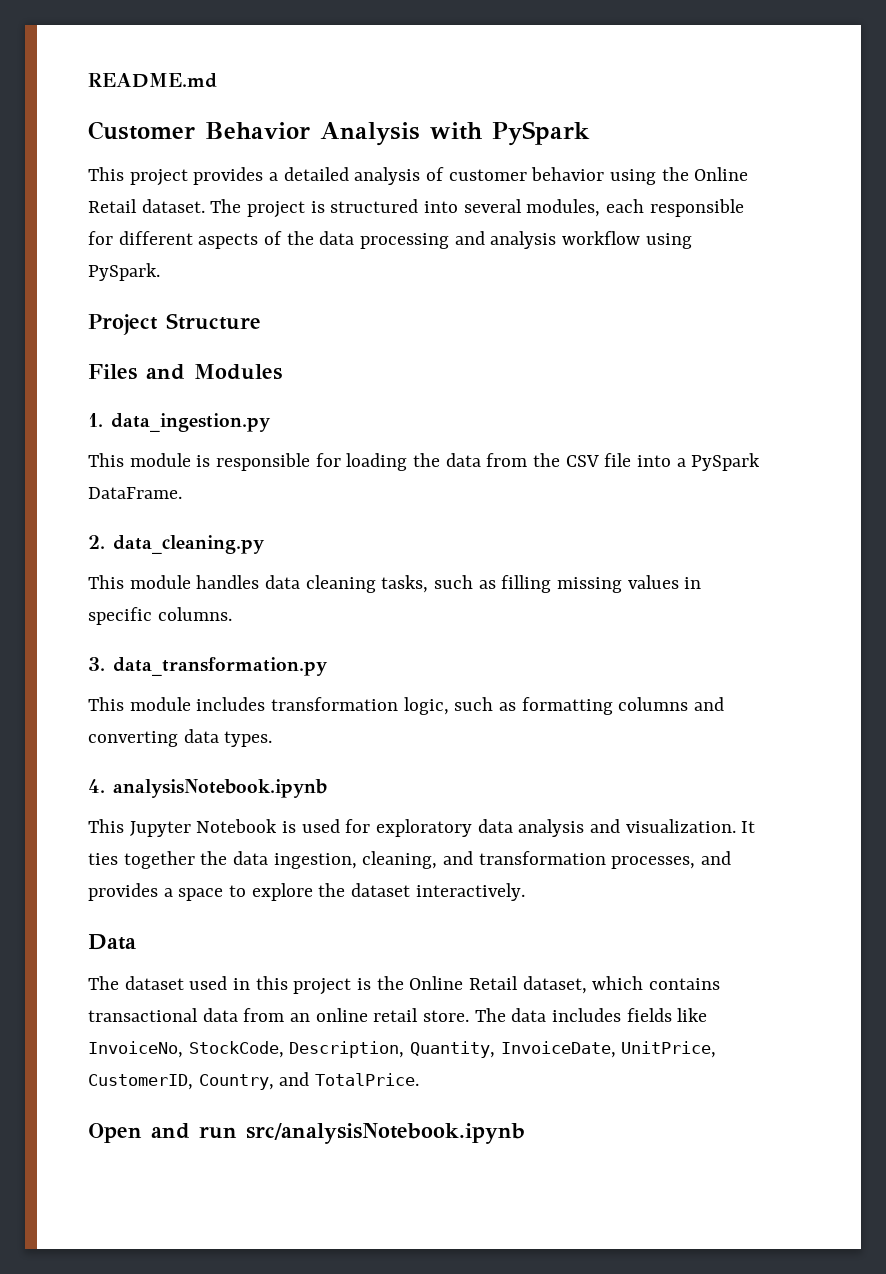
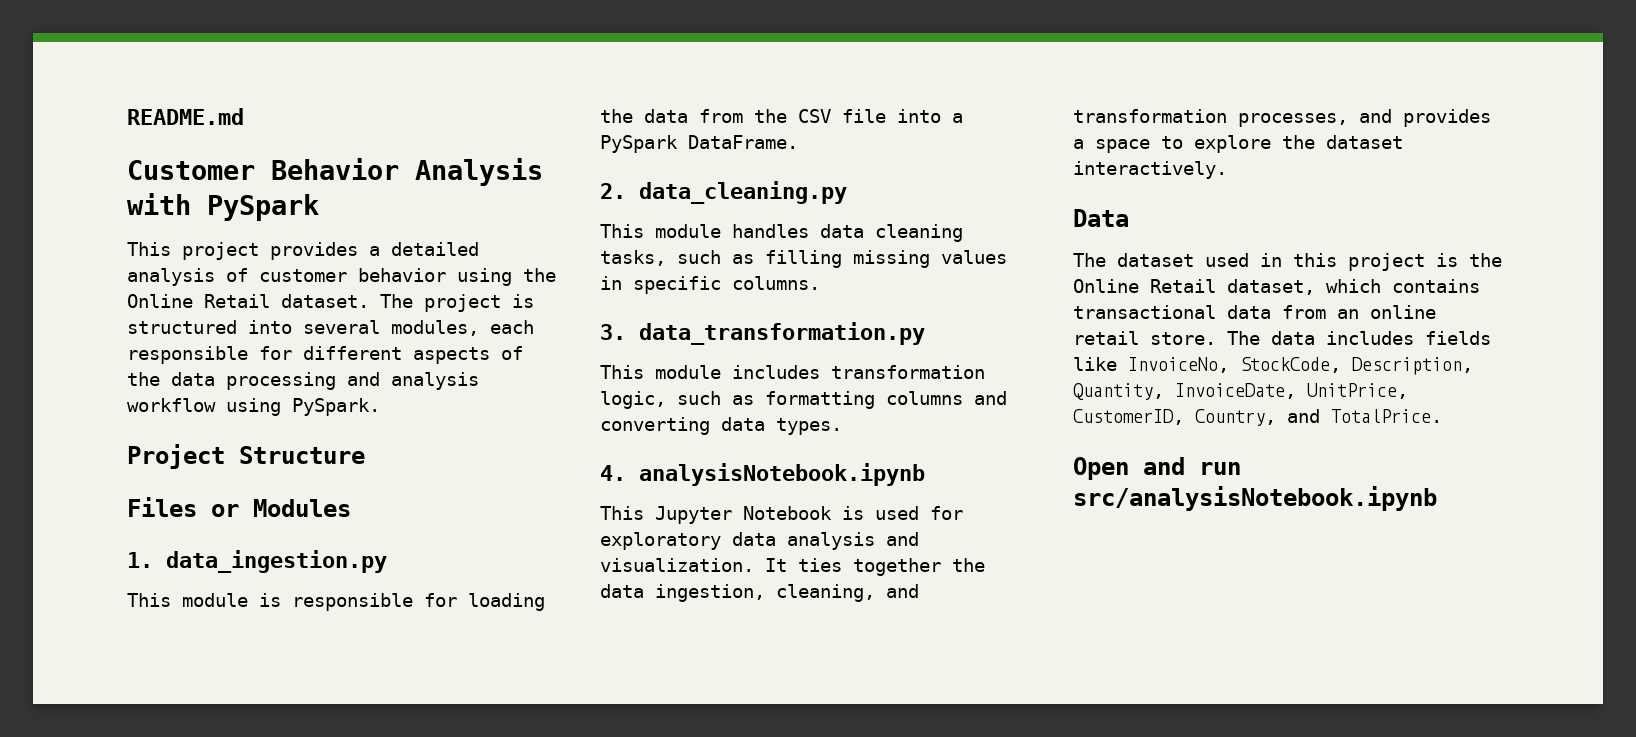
- Files and Modules
+ Files or Modules

